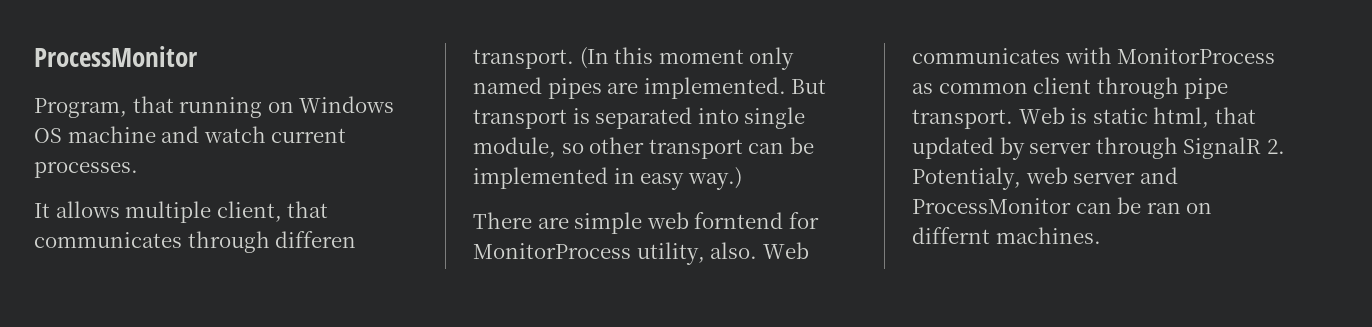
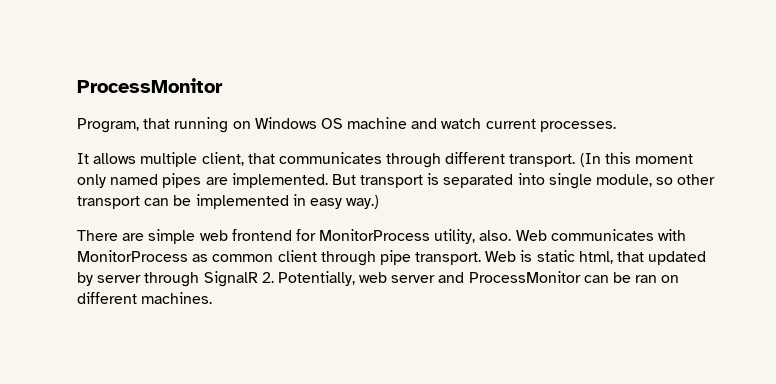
- It allows multiple client, that communicates through differen transport.
+ It allows multiple client, that communicates through different transport.
- There are simple web forntend for MonitorProcess utility, also.
+ There are simple web frontend for MonitorProcess utility, also.
- Web is static html, that updated by server through SignalR 2. Potentialy, web server and ProcessMonitor can be ran on differnt machines.
+ Web is static html, that updated by server through SignalR 2. Potentially, web server and ProcessMonitor can be ran on different machines.

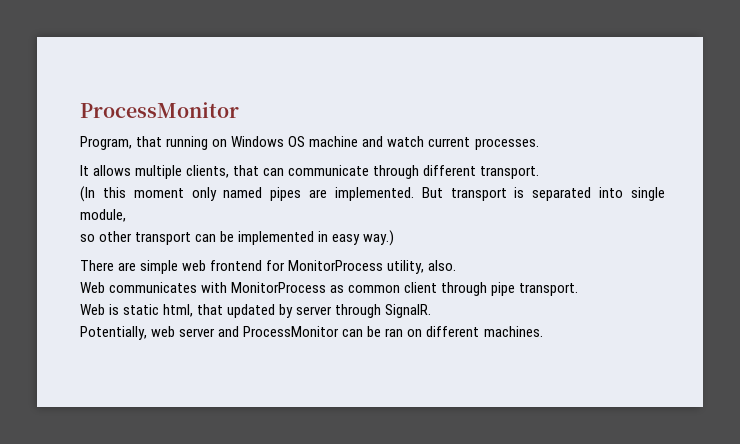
- It allows multiple client, that communicates through different transport. (In this moment only named pipes are implemented.
+ It allows multiple clients, that can communicate through different transport.
+ (In this moment only named pipes are implemented.
- But transport is separated into single module, so other transport can be implemented in easy way.)
+ But transport is separated into single module,
+ so other transport can be implemented in easy way.)
- There are simple web frontend for MonitorProcess utility, also. Web communicates with MonitorProcess as common client through pipe transport. Web is static html, that updated by server through SignalR 2. Potentially, web server and ProcessMonitor can be ran on different machines.
+ There are simple web frontend for MonitorProcess utility, also.
+ Web communicates with MonitorProcess as common client through pipe transport.
+ Web is static html, that updated by server through SignalR.
+ Potentially, web server and ProcessMonitor can be ran on different machines.

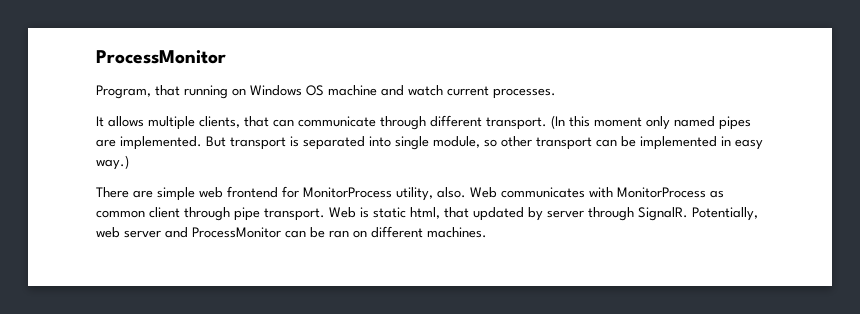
- It allows multiple clients, that can communicate through different transport.
- (In this moment only named pipes are implemented.
+ It allows multiple clients, that can communicate through different transport. (In this moment only named pipes are implemented.
- But transport is separated into single module,
- so other transport can be implemented in easy way.)
+ But transport is separated into single module, so other transport can be implemented in easy way.)
- There are simple web frontend for MonitorProcess utility, also.
- Web communicates with MonitorProcess as common client through pipe transport.
- Web is static html, that updated by server through SignalR.
- Potentially, web server and ProcessMonitor can be ran on different machines.
+ There are simple web frontend for MonitorProcess utility, also. Web communicates with MonitorProcess as common client through pipe transport. Web is static html, that updated by server through SignalR. Potentially, web server and ProcessMonitor can be ran on different machines.

